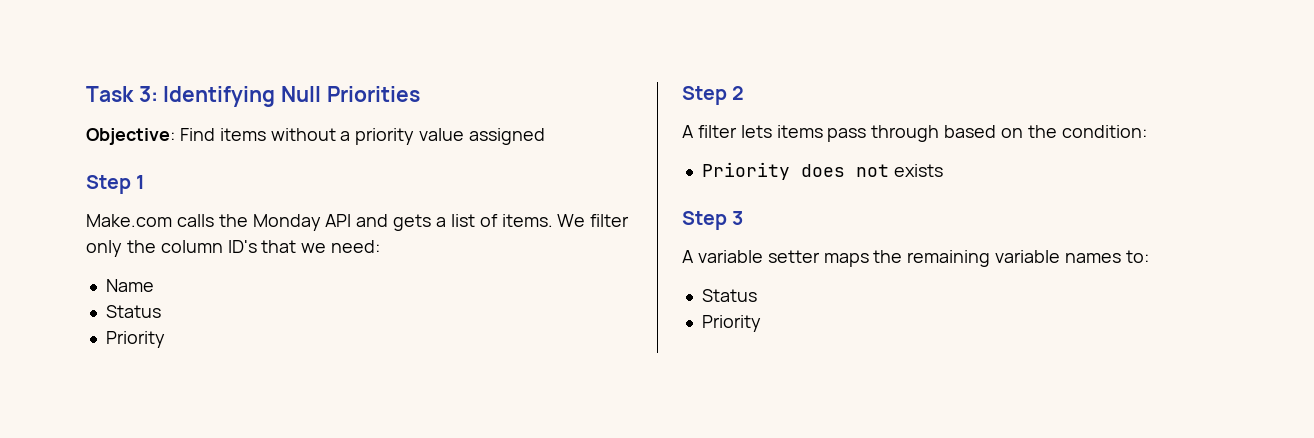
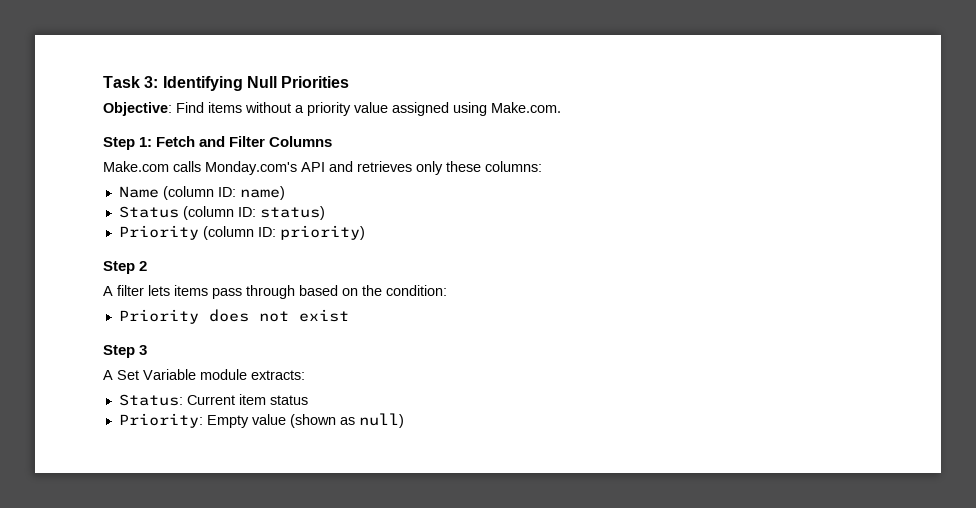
- Objective: Find items without a priority value assigned
- Step 1
- Make.com calls the Monday API and gets a list of items. We filter only the column ID's that we need:
- Name
- Status
- Priority
+ Objective: Find items without a priority value assigned using Make.com.
+ Step 1: Fetch and Filter Columns
+ Make.com calls Monday.com's API and retrieves only these columns:
+ Name (column ID: name)
+ Status (column ID: status)
+ Priority (column ID: priority)
- Priority does not exists
+ Priority does not exist
- A variable setter maps the remaining variable names to:
- Status
- Priority
+ A Set Variable module extracts:
+ Status: Current item status
+ Priority: Empty value (shown as null)

